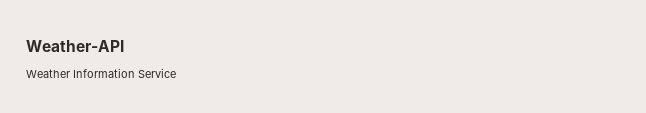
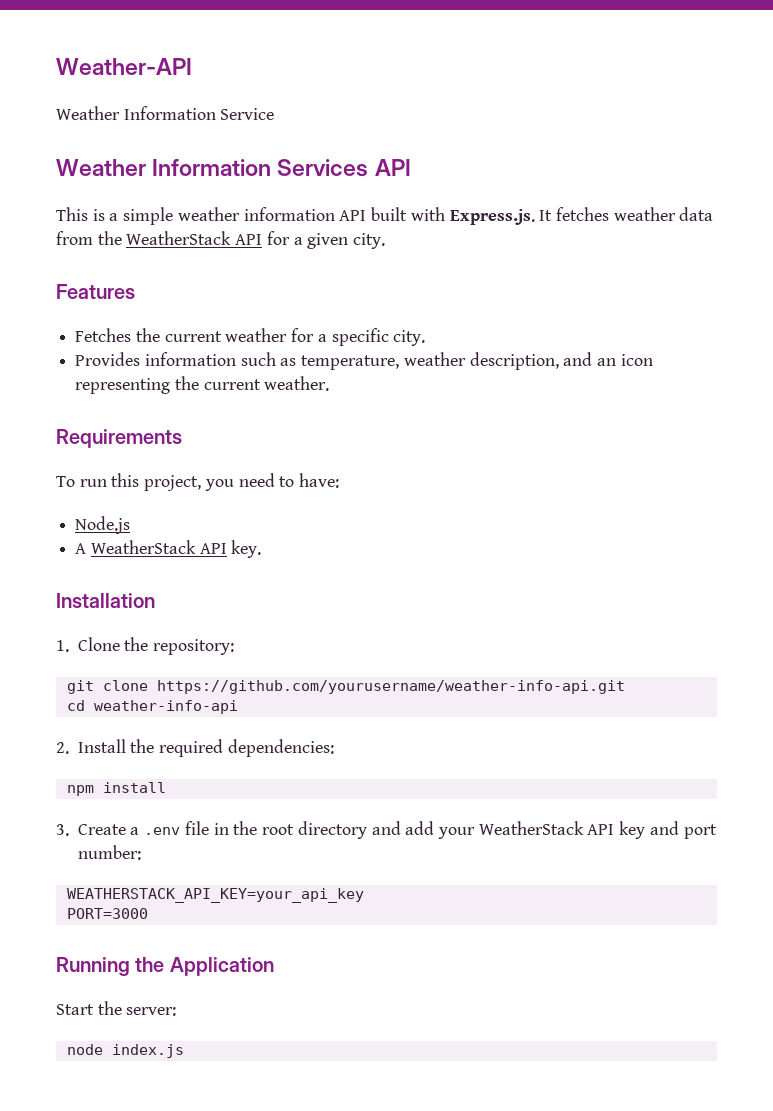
+ Weather Information Services API
+ This is a simple weather information API built with Express.js. It fetches weather data from the WeatherStack API for a given city.
+ Features
+ Fetches the current weather for a specific city.
+ Provides information such as temperature, weather description, and an icon representing the current weather.
+ Requirements
+ To run this project, you need to have:
+ Node.js
+ A WeatherStack API key.
+ Installation
+ 1. Clone the repository:
+ git clone https://github.com/yourusername/weather-info-api.git
+ cd weather-info-api
+ 2. Install the required dependencies:
+ npm install
+ 3. Create a .env file in the root directory and add your WeatherStack API key and port number:
+ WEATHERSTACK_API_KEY=your_api_key
+ PORT=3000
+ Running the Application
+ Start the server:
+ node index.js

